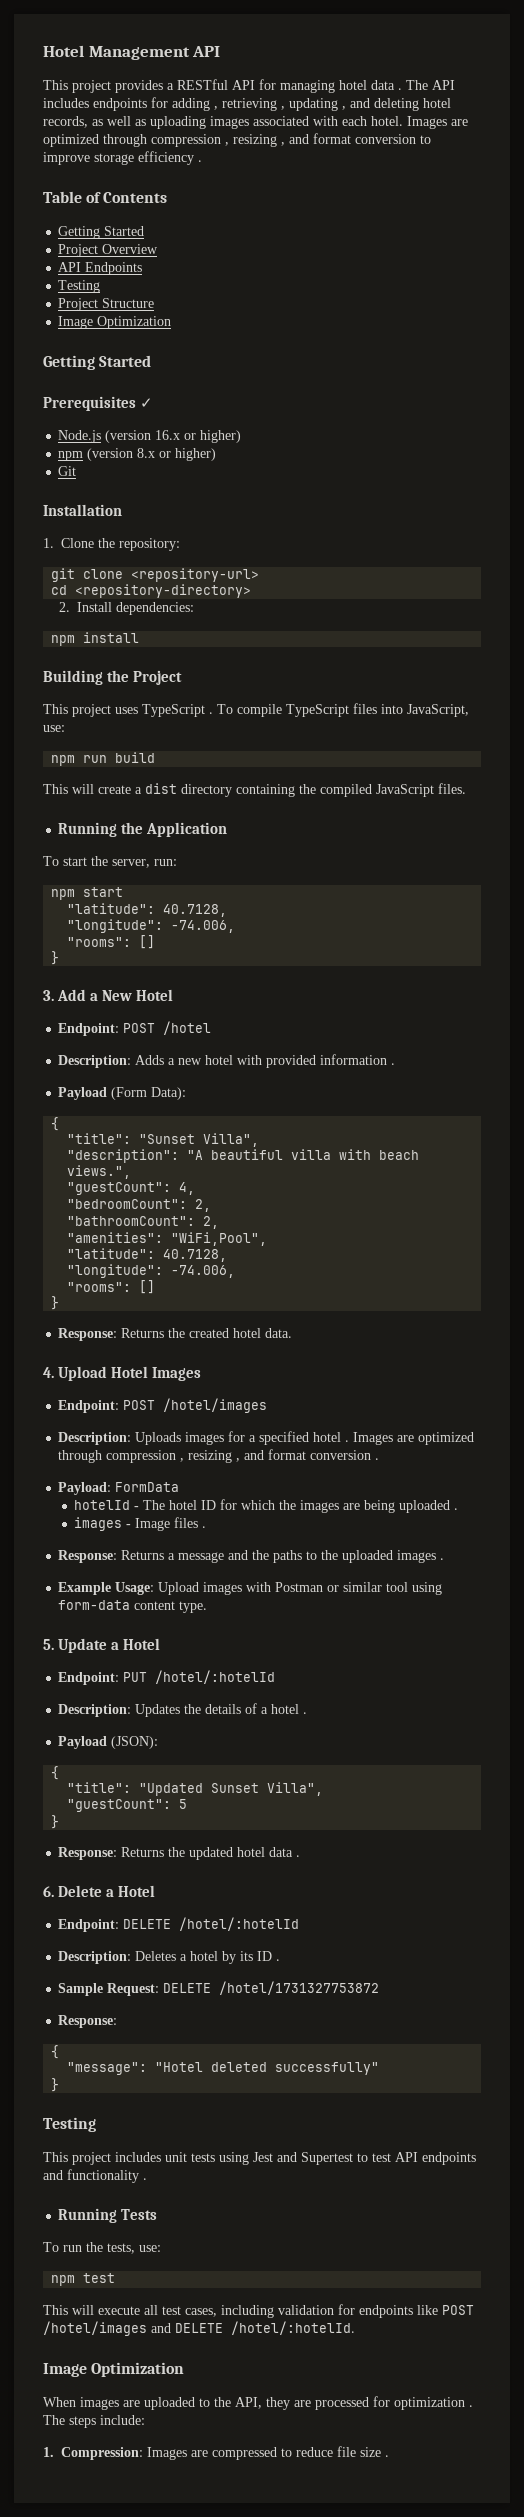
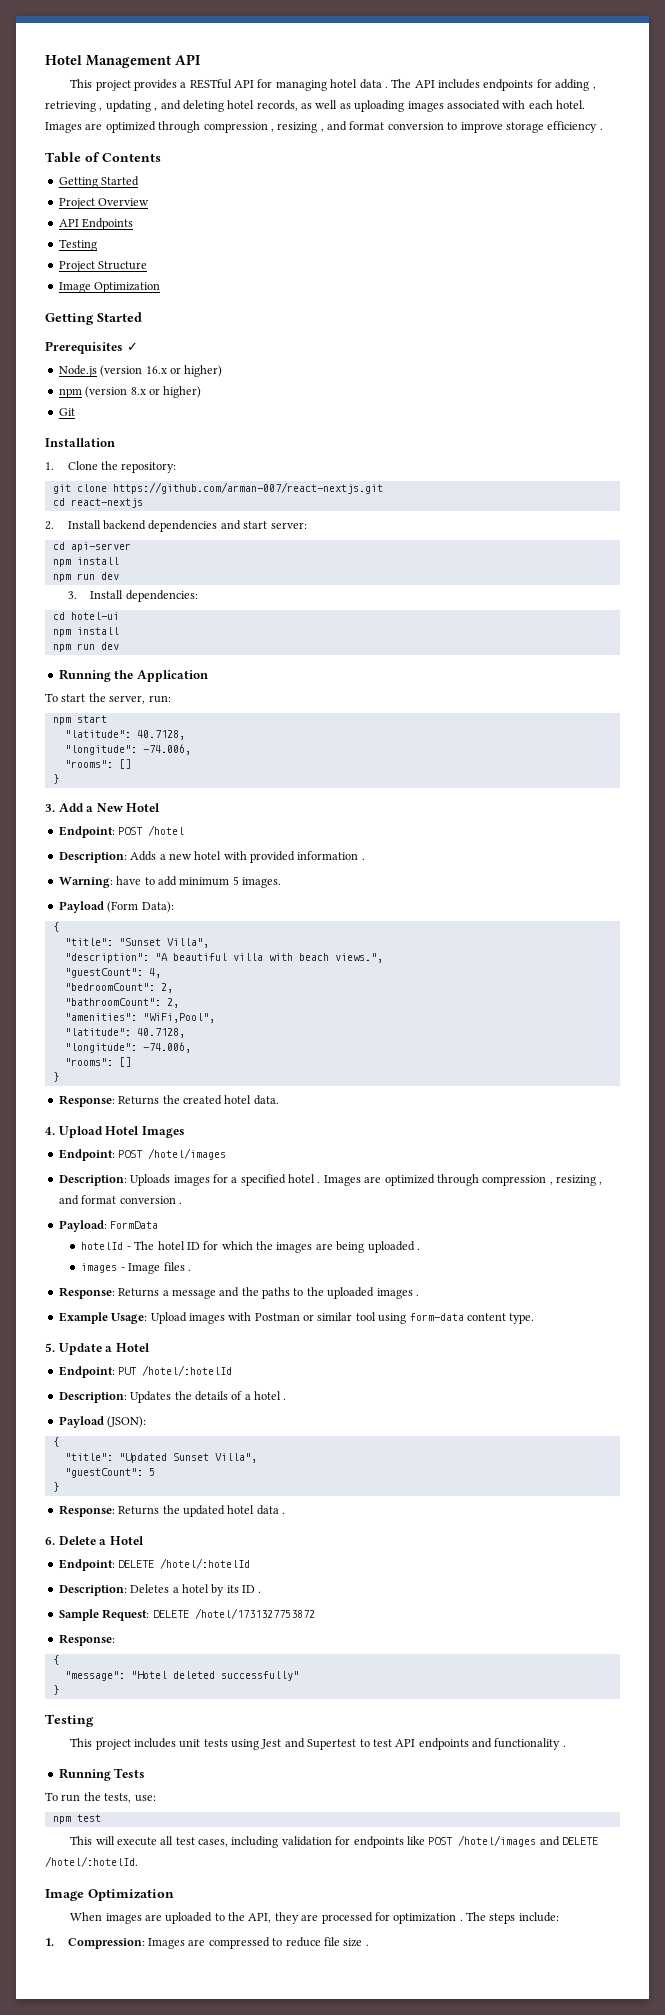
- git clone <repository-url>
- cd <repository-directory>
- 2. Install dependencies:
+ git clone https://github.com/arman-007/react-nextjs.git
+ cd react-nextjs
+ 2. Install backend dependencies and start server:
+ cd api-server
+ npm install
+ npm run dev
+ 3. Install dependencies:
+ cd hotel-ui
  npm install
- Building the Project
- This project uses TypeScript . To compile TypeScript files into JavaScript, use:
- npm run build
- This will create a dist directory containing the compiled JavaScript files.
+ npm run dev
+ Warning: have to add minimum 5 images.

